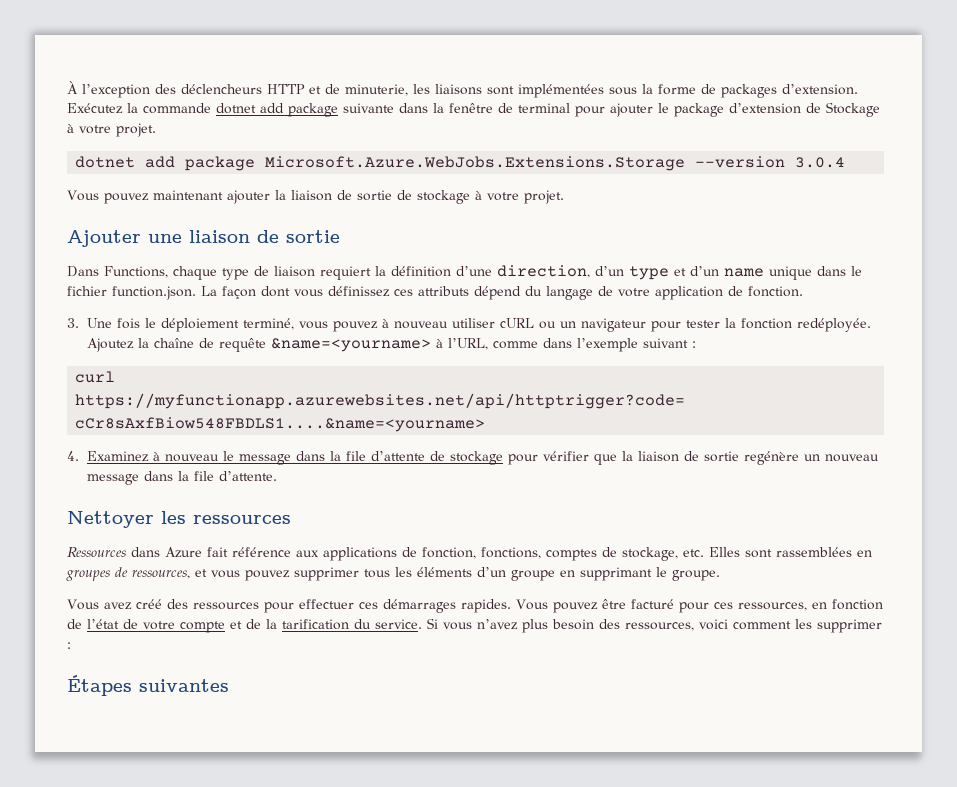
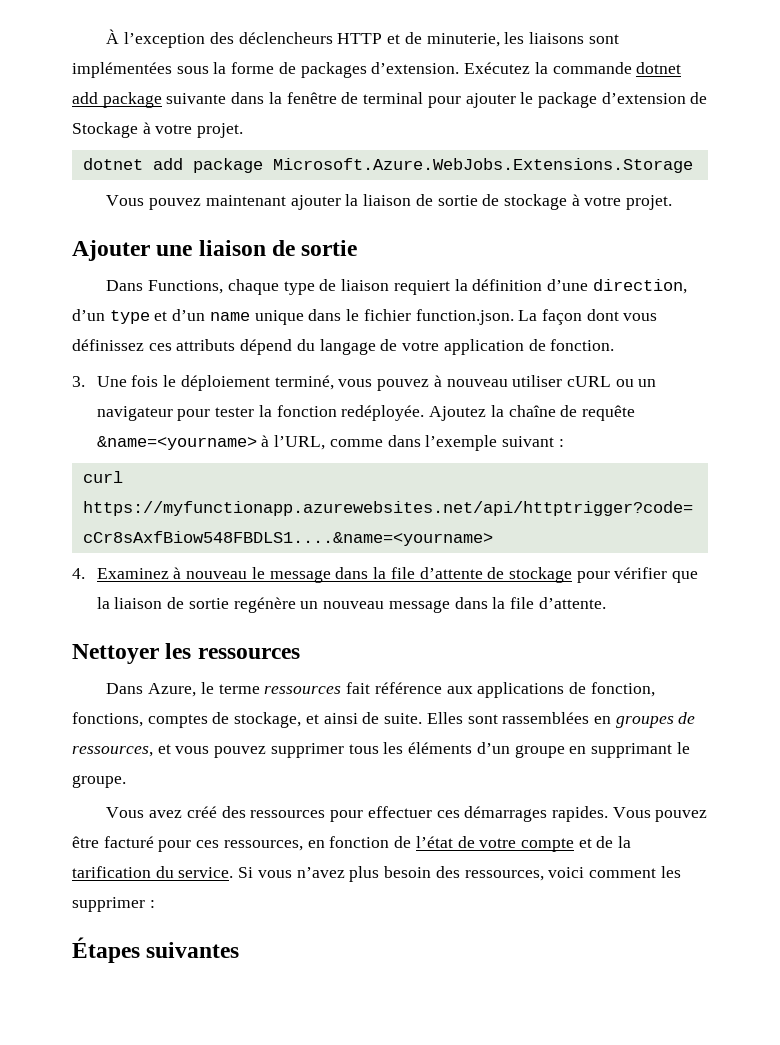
- dotnet add package Microsoft.Azure.WebJobs.Extensions.Storage --version 3.0.4
+ dotnet add package Microsoft.Azure.WebJobs.Extensions.Storage
- Ressources dans Azure fait référence aux applications de fonction, fonctions, comptes de stockage, etc. Elles sont rassemblées en groupes de ressources, et vous pouvez supprimer tous les éléments d’un groupe en supprimant le groupe.
+ Dans Azure, le terme ressources fait référence aux applications de fonction, fonctions, comptes de stockage, et ainsi de suite. Elles sont rassemblées en groupes de ressources, et vous pouvez supprimer tous les éléments d’un groupe en supprimant le groupe.

